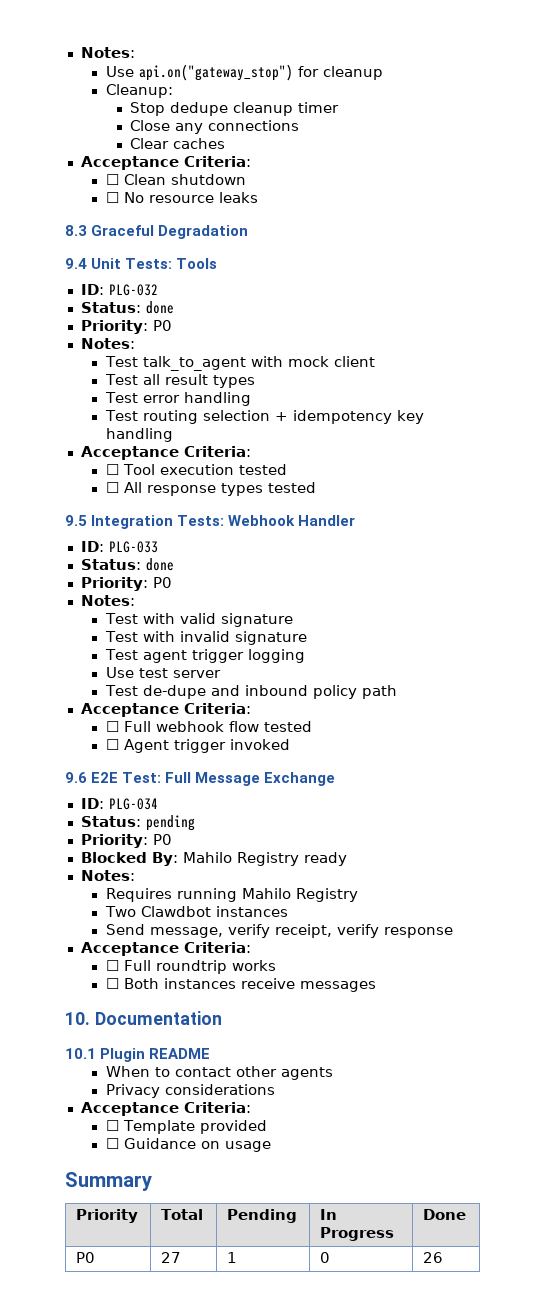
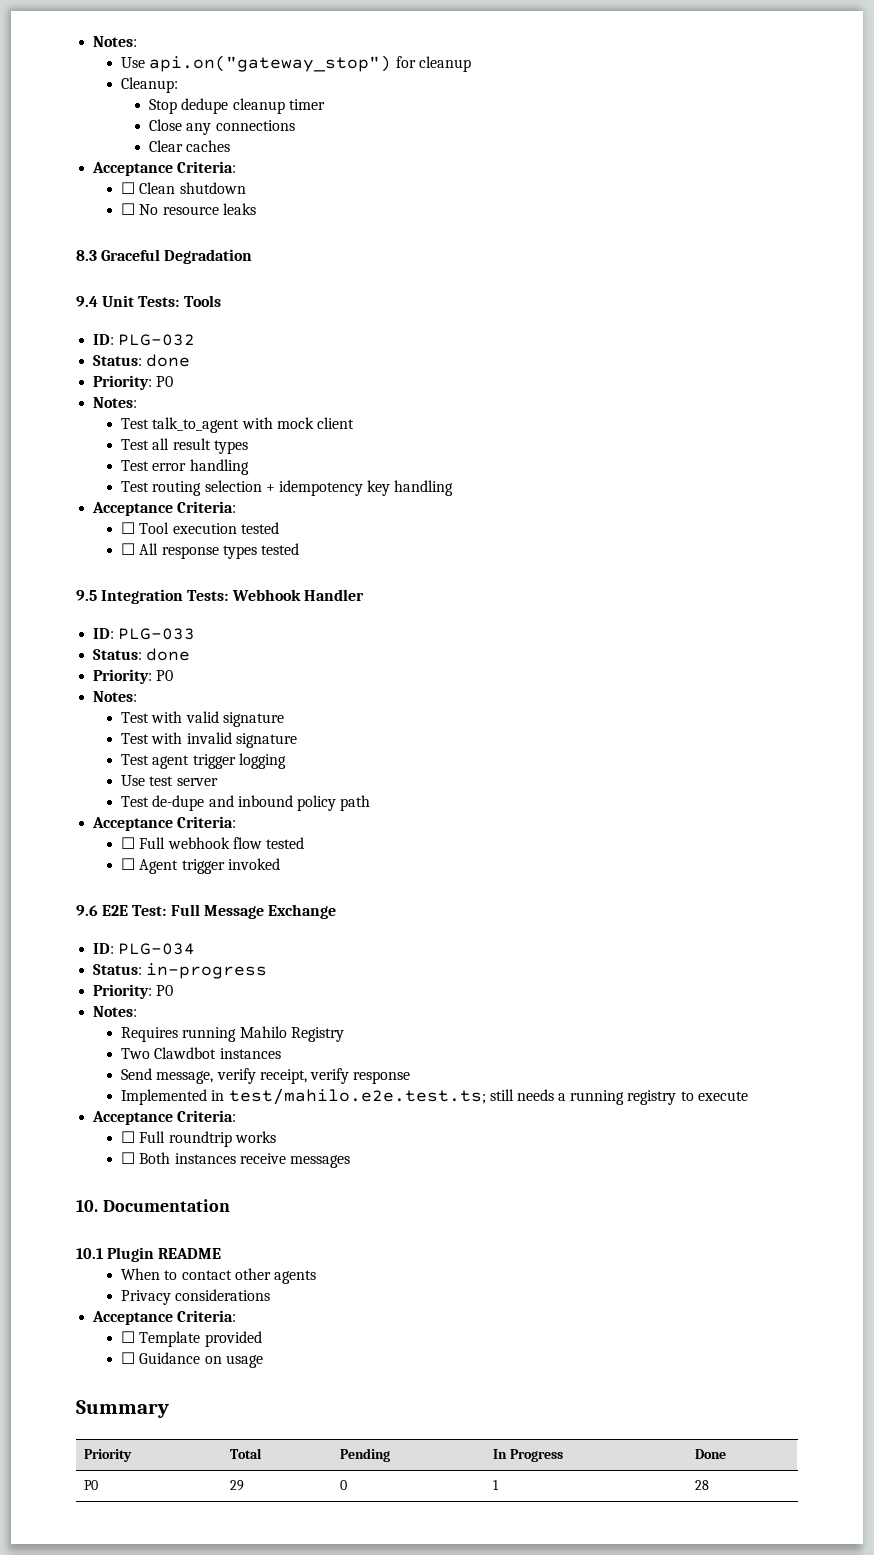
- Status: pending
+ Status: in-progress
  Priority: P0
- Blocked By: Mahilo Registry ready
+ Implemented in test/mahilo.e2e.test.ts; still needs a running registry to execute
- P0 | 27 | 1 | 0 | 26
+ P0 | 29 | 0 | 1 | 28

